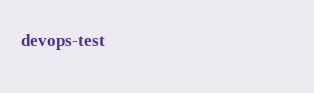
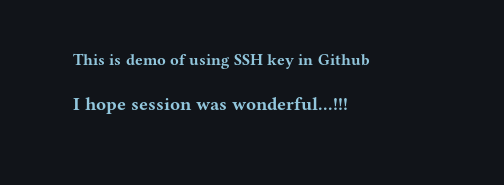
- devops-test
+ This is demo of using SSH key in Github
+ I hope session was wonderful...!!!

